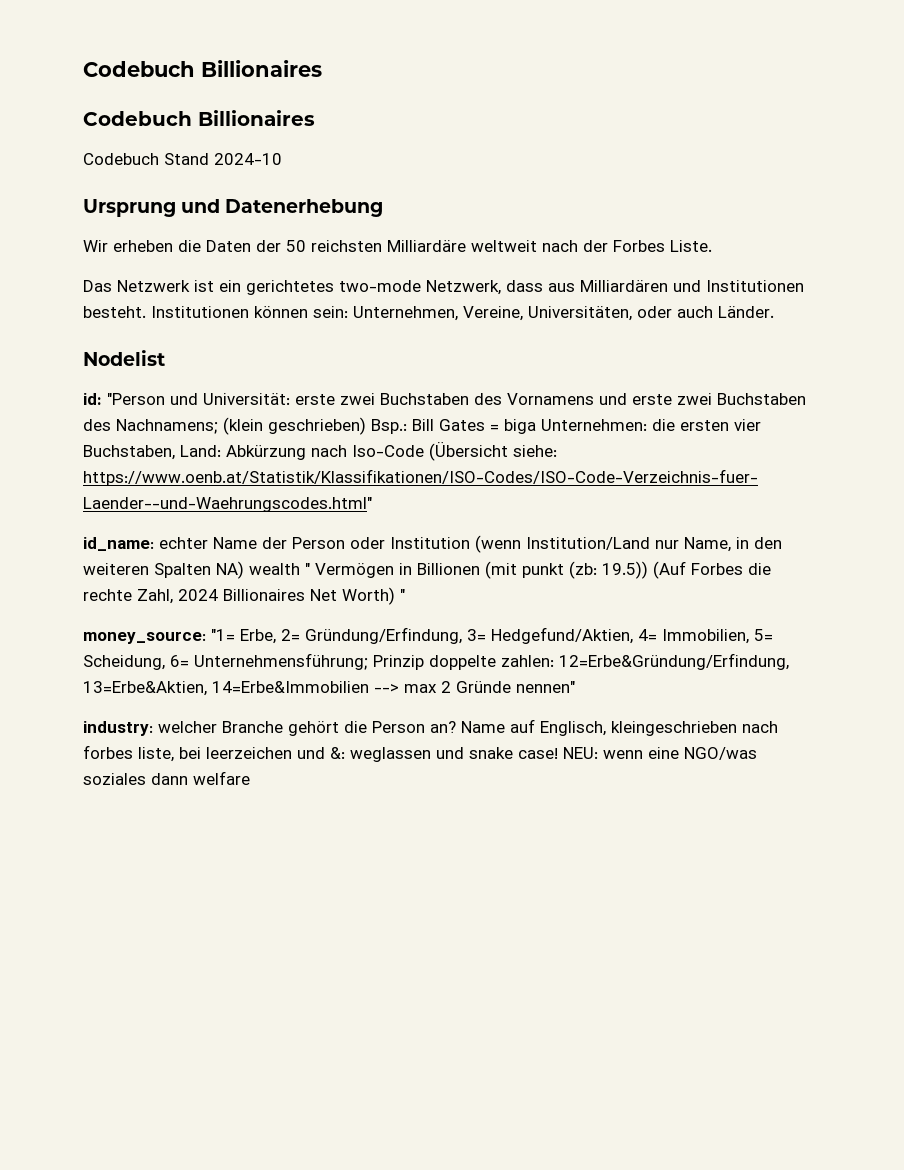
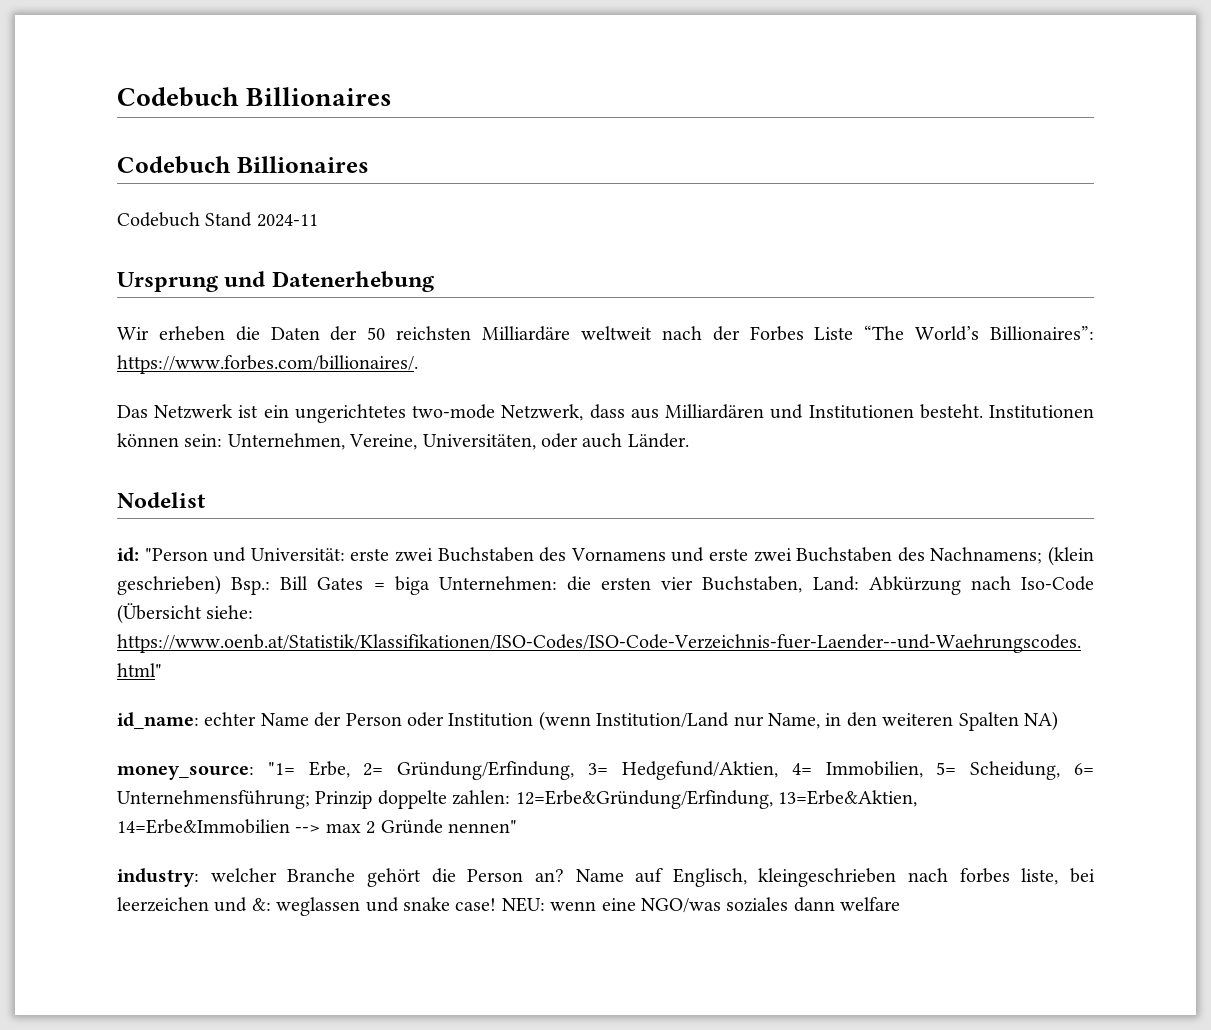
- Codebuch Stand 2024-10
+ Codebuch Stand 2024-11
- Wir erheben die Daten der 50 reichsten Milliardäre weltweit nach der Forbes Liste.
+ Wir erheben die Daten der 50 reichsten Milliardäre weltweit nach der Forbes Liste “The World’s Billionaires”: https://www.forbes.com/billionaires/.
- Das Netzwerk ist ein gerichtetes two-mode Netzwerk, dass aus Milliardären und Institutionen besteht.
+ Das Netzwerk ist ein ungerichtetes two-mode Netzwerk, dass aus Milliardären und Institutionen besteht.
- id_name: echter Name der Person oder Institution (wenn Institution/Land nur Name, in den weiteren Spalten NA) wealth " Vermögen in Billionen (mit punkt (zb: 19.5)) (Auf Forbes die rechte Zahl, 2024 Billionaires Net Worth) "
+ id_name: echter Name der Person oder Institution (wenn Institution/Land nur Name, in den weiteren Spalten NA)

